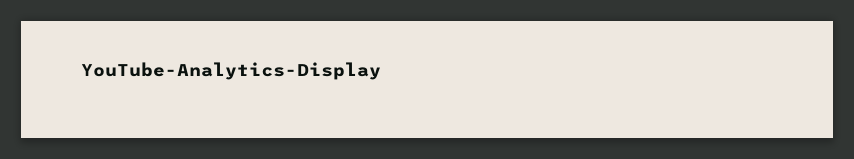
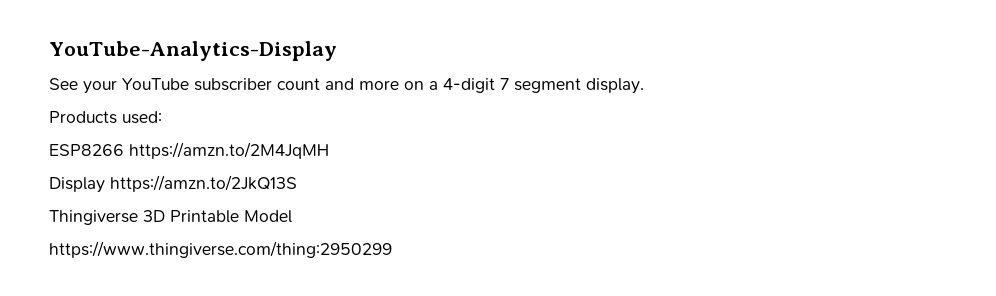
+ See your YouTube subscriber count and more on a 4-digit 7 segment display.
+ Products used:
+ ESP8266 https://amzn.to/2M4JqMH
+ Display https://amzn.to/2JkQ13S
+ Thingiverse 3D Printable Model
+ https://www.thingiverse.com/thing:2950299

